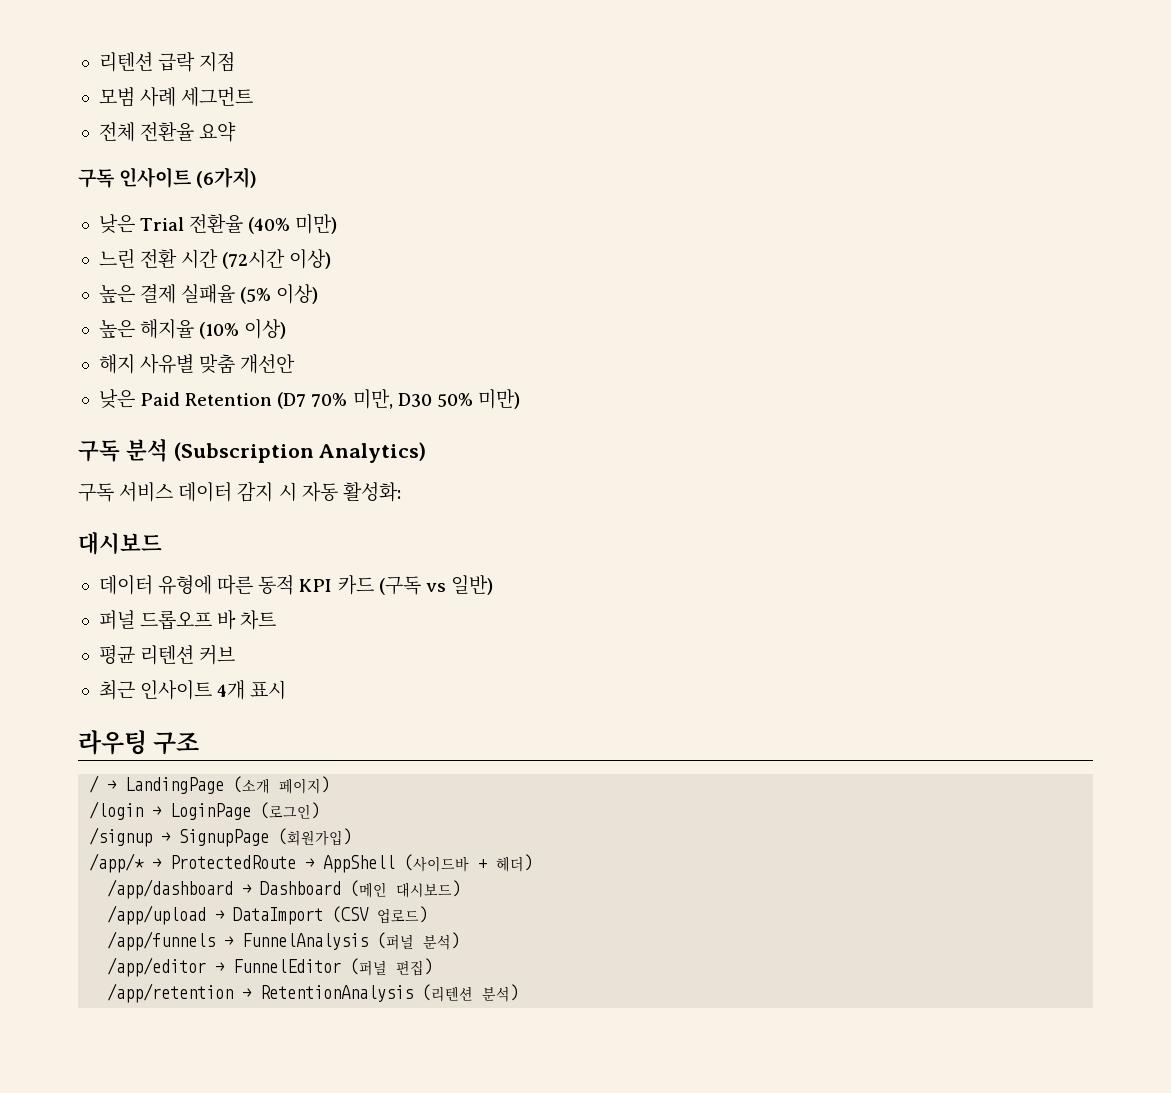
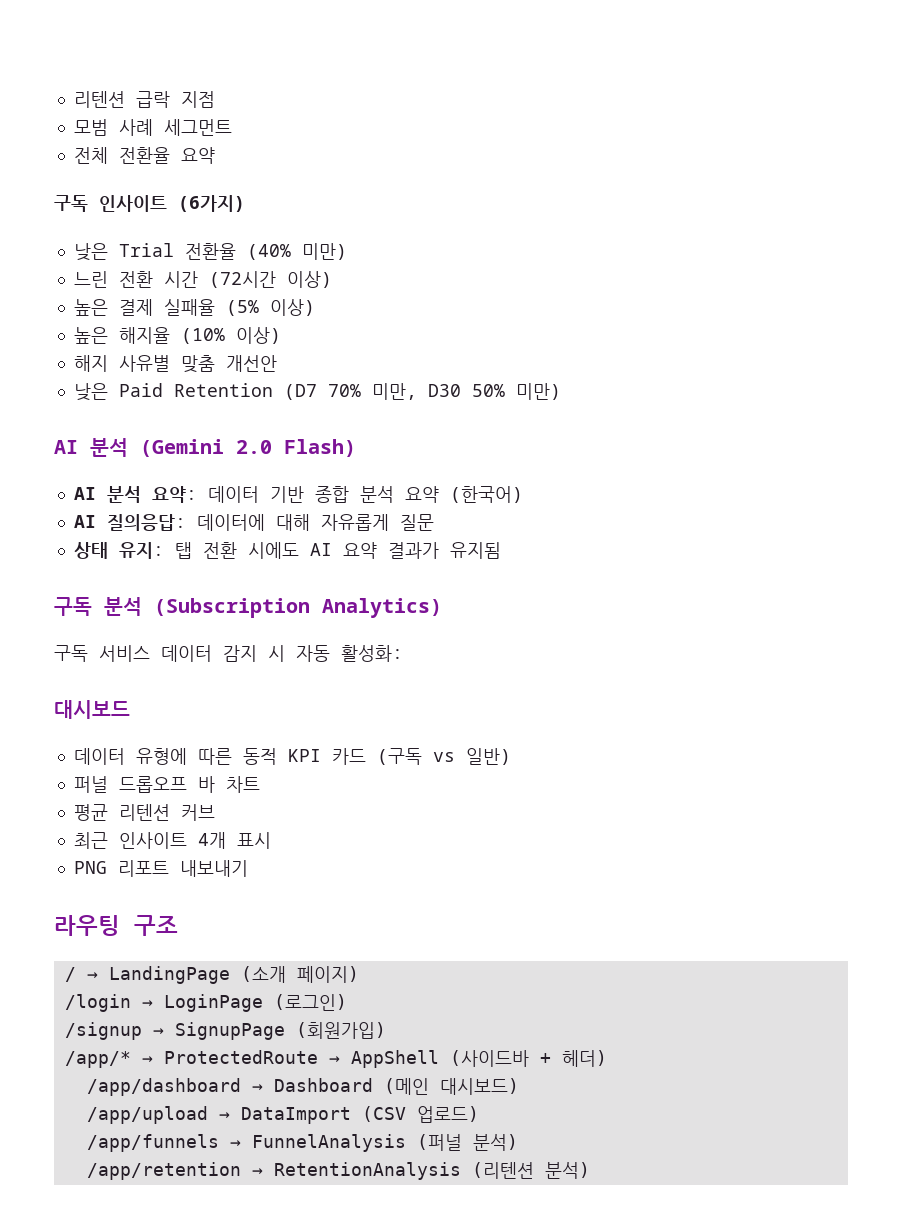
+ AI 분석 (Gemini 2.0 Flash)
+ AI 분석 요약: 데이터 기반 종합 분석 요약 (한국어)
+ AI 질의응답: 데이터에 대해 자유롭게 질문
+ 상태 유지: 탭 전환 시에도 AI 요약 결과가 유지됨
+ PNG 리포트 내보내기
- /app/editor → FunnelEditor (퍼널 편집)

